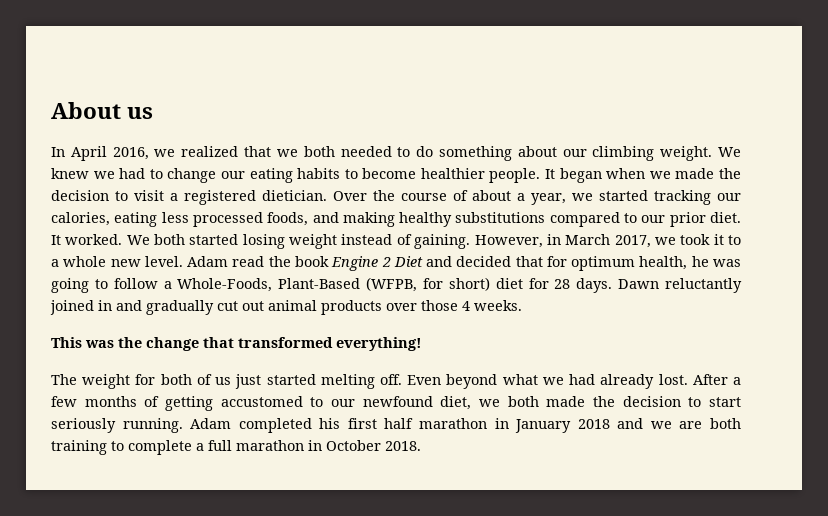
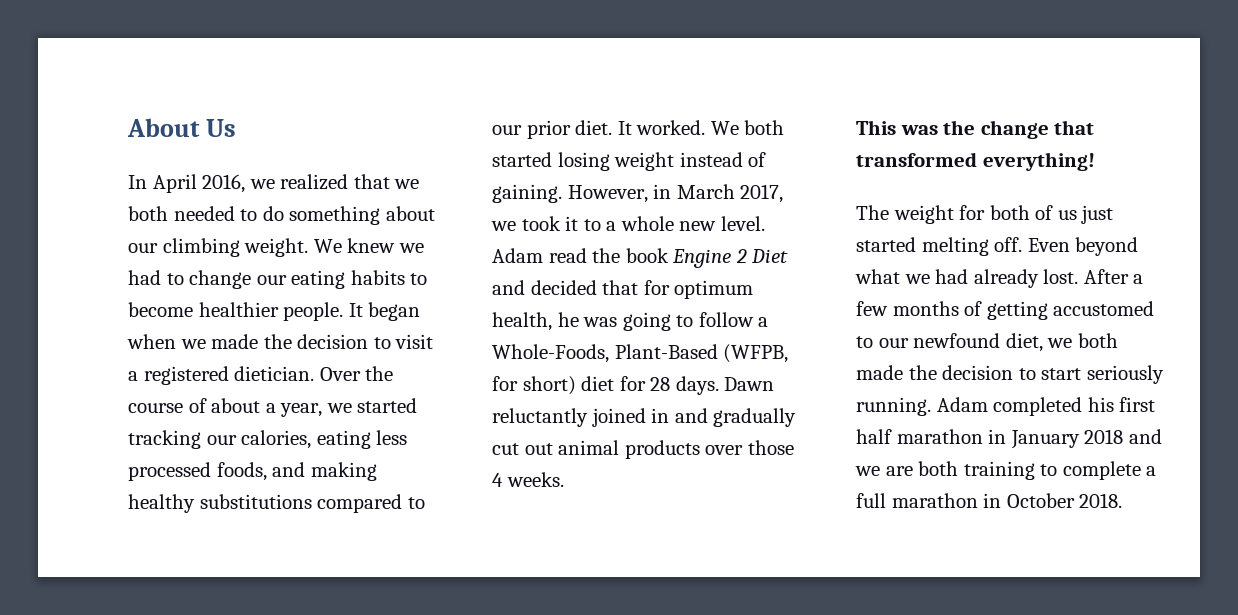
- About us
+ About Us

